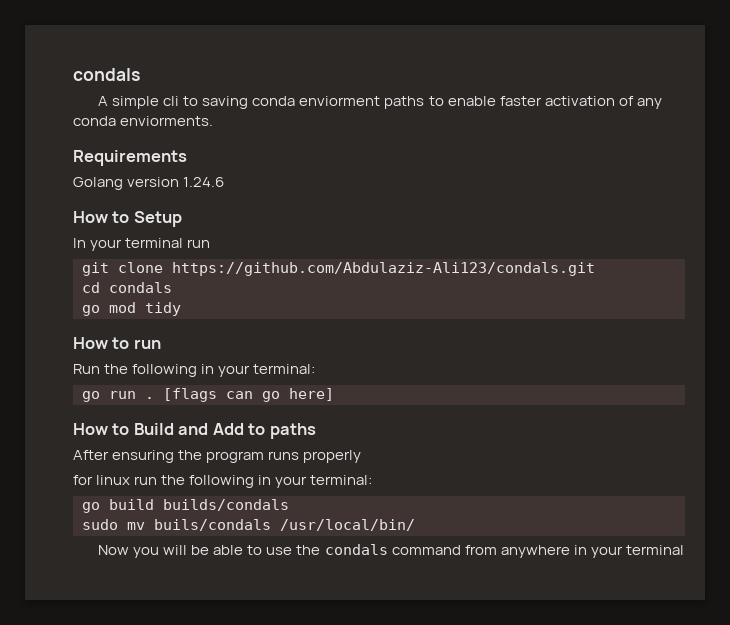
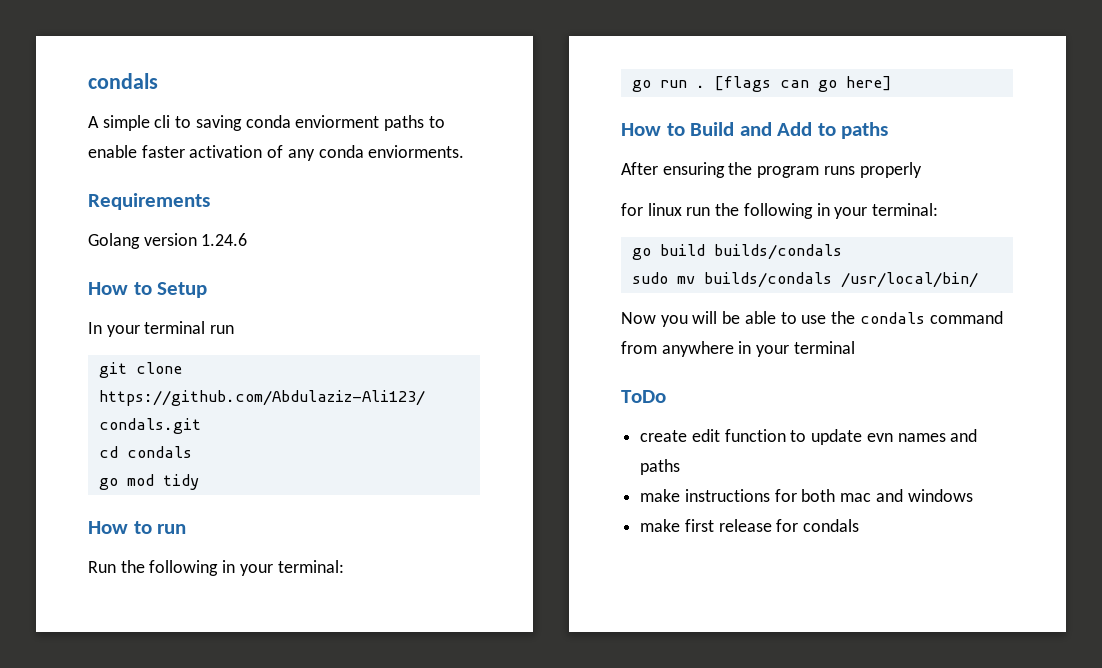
- sudo mv buils/condals /usr/local/bin/
+ sudo mv builds/condals /usr/local/bin/
+ ToDo
+ create edit function to update evn names and paths
+ make instructions for both mac and windows
+ make first release for condals

